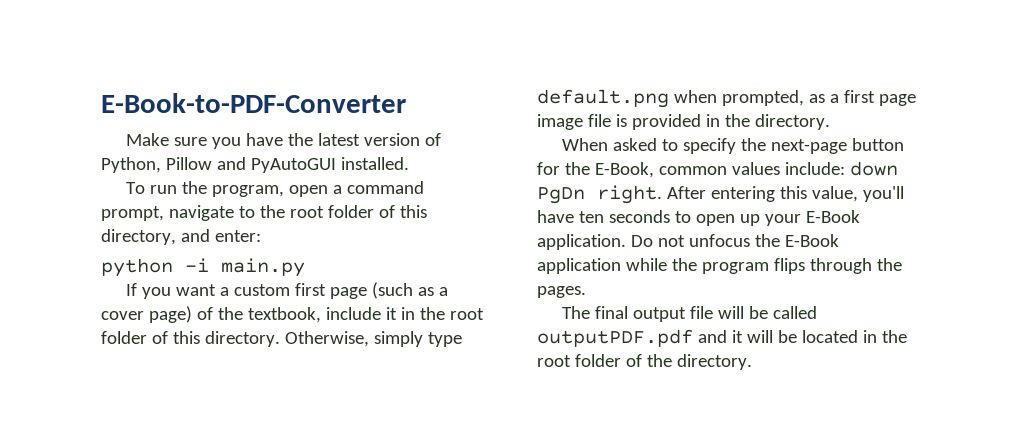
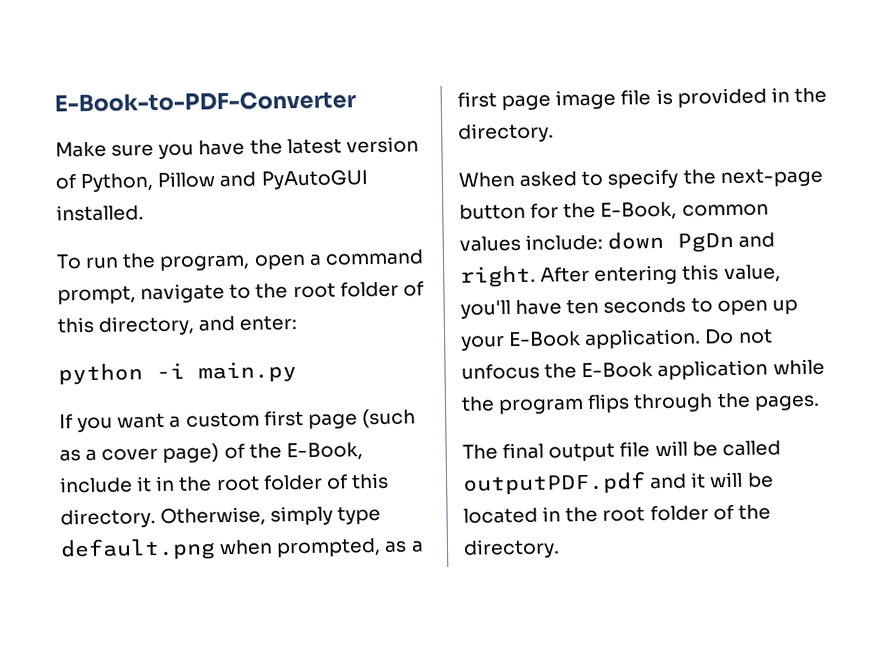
- If you want a custom first page (such as a cover page) of the textbook, include it in the root folder of this directory.
+ If you want a custom first page (such as a cover page) of the E-Book, include it in the root folder of this directory.
- When asked to specify the next-page button for the E-Book, common values include: down PgDn right.
+ When asked to specify the next-page button for the E-Book, common values include: down PgDn and right.

